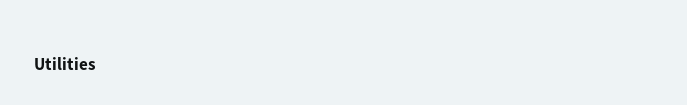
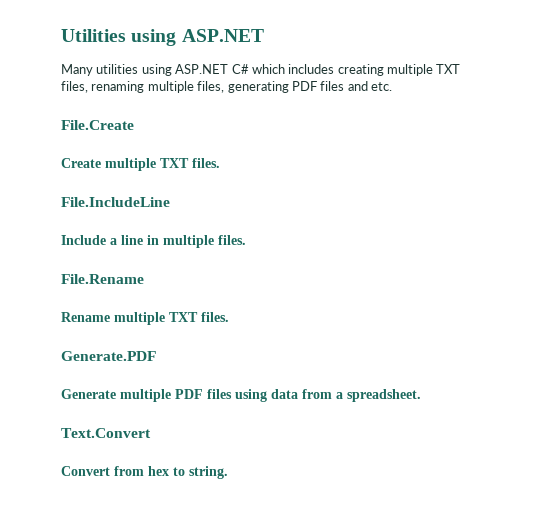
- Utilities
+ Utilities using ASP.NET
+ Many utilities using ASP.NET C# which includes creating multiple TXT files, renaming multiple files, generating PDF files and etc.
+ File.Create
+ Create multiple TXT files.
+ File.IncludeLine
+ Include a line in multiple files.
+ File.Rename
+ Rename multiple TXT files.
+ Generate.PDF
+ Generate multiple PDF files using data from a spreadsheet.
+ Text.Convert
+ Convert from hex to string.

